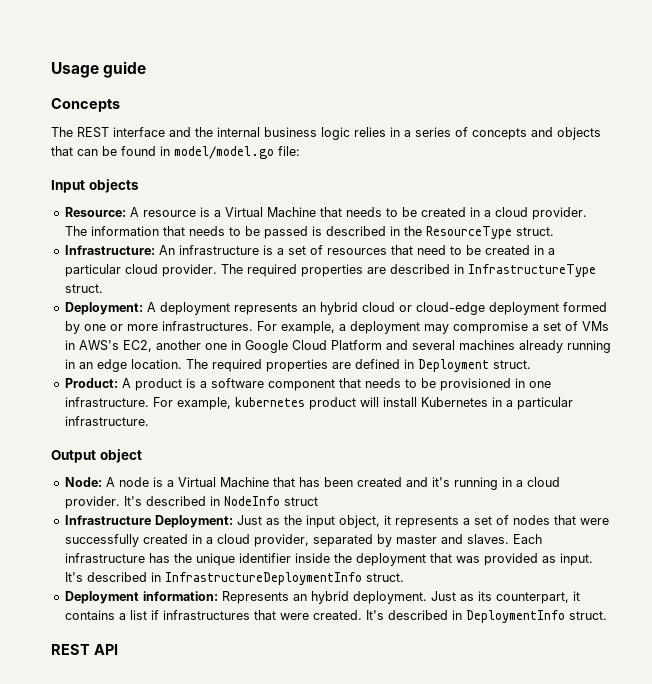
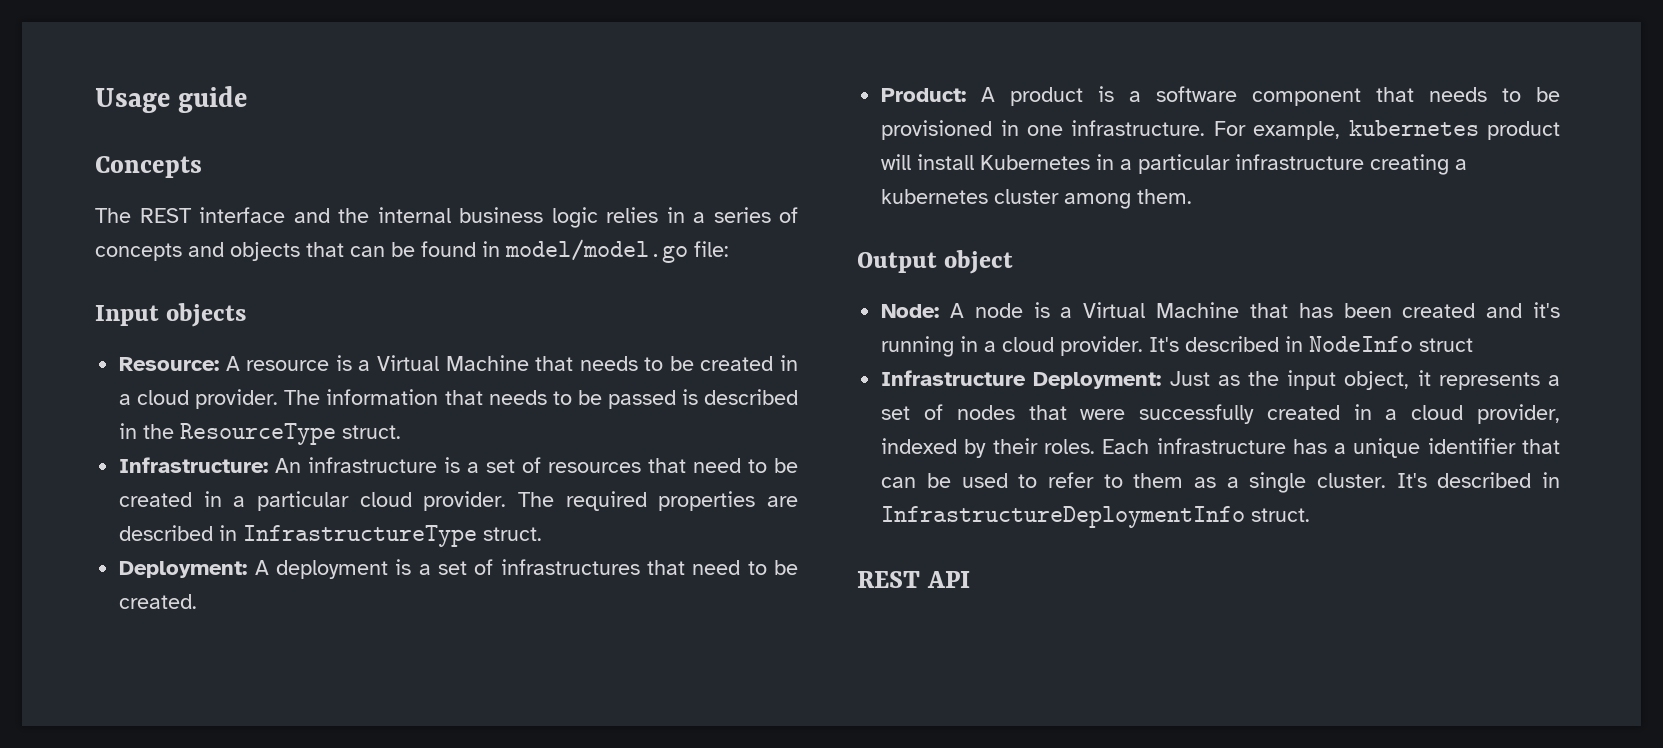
- Deployment: A deployment represents an hybrid cloud or cloud-edge deployment formed by one or more infrastructures. For example, a deployment may compromise a set of VMs in AWS's EC2, another one in Google Cloud Platform and several machines already running in an edge location. The required properties are defined in Deployment struct.
+ Deployment: A deployment is a set of infrastructures that need to be created.
- For example, kubernetes product will install Kubernetes in a particular infrastructure.
+ For example, kubernetes product will install Kubernetes in a particular infrastructure creating a kubernetes cluster among them.
- Infrastructure Deployment: Just as the input object, it represents a set of nodes that were successfully created in a cloud provider, separated by master and slaves.
+ Infrastructure Deployment: Just as the input object, it represents a set of nodes that were successfully created in a cloud provider, indexed by their roles.
- Each infrastructure has the unique identifier inside the deployment that was provided as input.
+ Each infrastructure has a unique identifier that can be used to refer to them as a single cluster.
- Deployment information: Represents an hybrid deployment. Just as its counterpart, it contains a list if infrastructures that were created. It's described in DeploymentInfo struct.

